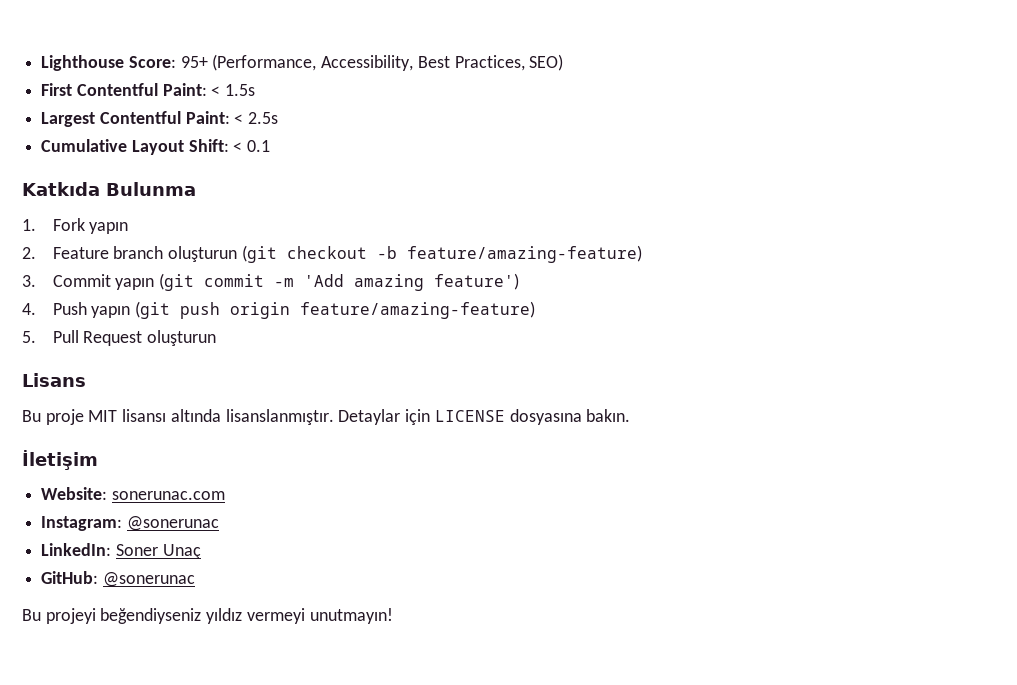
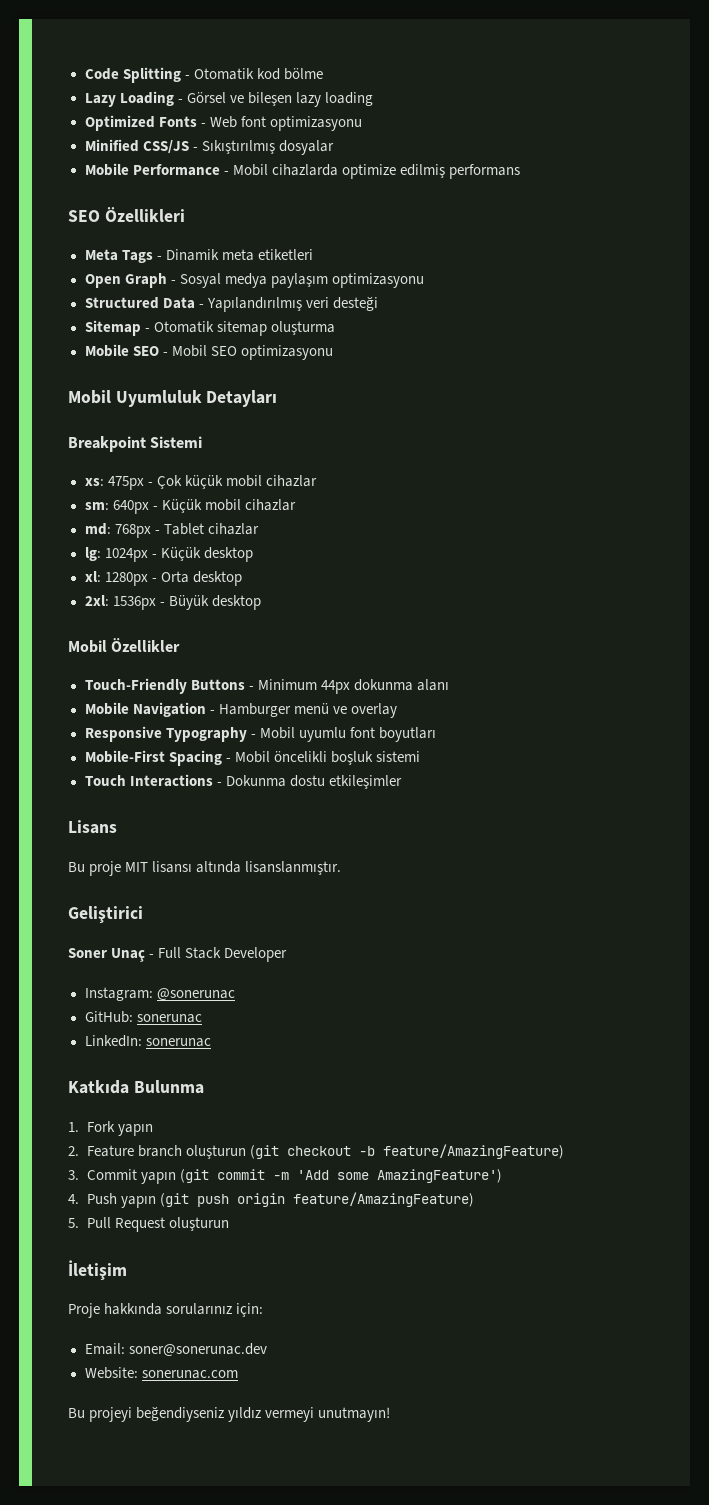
- Lighthouse Score: 95+ (Performance, Accessibility, Best Practices, SEO)
- First Contentful Paint: < 1.5s
- Largest Contentful Paint: < 2.5s
- Cumulative Layout Shift: < 0.1
+ Code Splitting - Otomatik kod bölme
+ Lazy Loading - Görsel ve bileşen lazy loading
+ Optimized Fonts - Web font optimizasyonu
+ Minified CSS/JS - Sıkıştırılmış dosyalar
+ Mobile Performance - Mobil cihazlarda optimize edilmiş performans
+ SEO Özellikleri
+ Meta Tags - Dinamik meta etiketleri
+ Open Graph - Sosyal medya paylaşım optimizasyonu
+ Structured Data - Yapılandırılmış veri desteği
+ Sitemap - Otomatik sitemap oluşturma
+ Mobile SEO - Mobil SEO optimizasyonu
+ Mobil Uyumluluk Detayları
+ Breakpoint Sistemi
+ xs: 475px - Çok küçük mobil cihazlar
+ sm: 640px - Küçük mobil cihazlar
+ md: 768px - Tablet cihazlar
+ lg: 1024px - Küçük desktop
+ xl: 1280px - Orta desktop
+ 2xl: 1536px - Büyük desktop
+ Mobil Özellikler
+ Touch-Friendly Buttons - Minimum 44px dokunma alanı
+ Mobile Navigation - Hamburger menü ve overlay
+ Responsive Typography - Mobil uyumlu font boyutları
+ Mobile-First Spacing - Mobil öncelikli boşluk sistemi
+ Touch Interactions - Dokunma dostu etkileşimler
+ Lisans
+ Bu proje MIT lisansı altında lisanslanmıştır.
+ Geliştirici
+ Soner Unaç - Full Stack Developer
+ Instagram: @sonerunac
+ GitHub: sonerunac
+ LinkedIn: sonerunac
- 2. Feature branch oluşturun (git checkout -b feature/amazing-feature)
+ 2. Feature branch oluşturun (git checkout -b feature/AmazingFeature)
- 3. Commit yapın (git commit -m 'Add amazing feature')
+ 3. Commit yapın (git commit -m 'Add some AmazingFeature')
- 4. Push yapın (git push origin feature/amazing-feature)
+ 4. Push yapın (git push origin feature/AmazingFeature)
- Lisans
- Bu proje MIT lisansı altında lisanslanmıştır. Detaylar için LICENSE dosyasına bakın.
  İletişim
+ Proje hakkında sorularınız için:
+ Email: soner@sonerunac.dev
  Website: sonerunac.com
- Instagram: @sonerunac
- LinkedIn: Soner Unaç
- GitHub: @sonerunac

